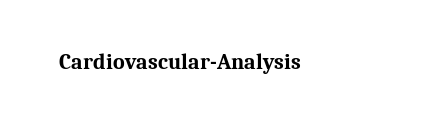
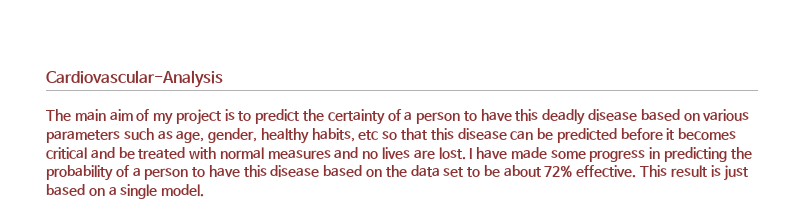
+ The main aim of my project is to predict the certainty of a person to have this deadly disease based on various parameters such as age, gender, healthy habits, etc so that this disease can be predicted before it becomes critical and be treated with normal measures and no lives are lost. I have made some progress in predicting the probability of a person to have this disease based on the data set to be about 72% effective. This result is just based on a single model.

